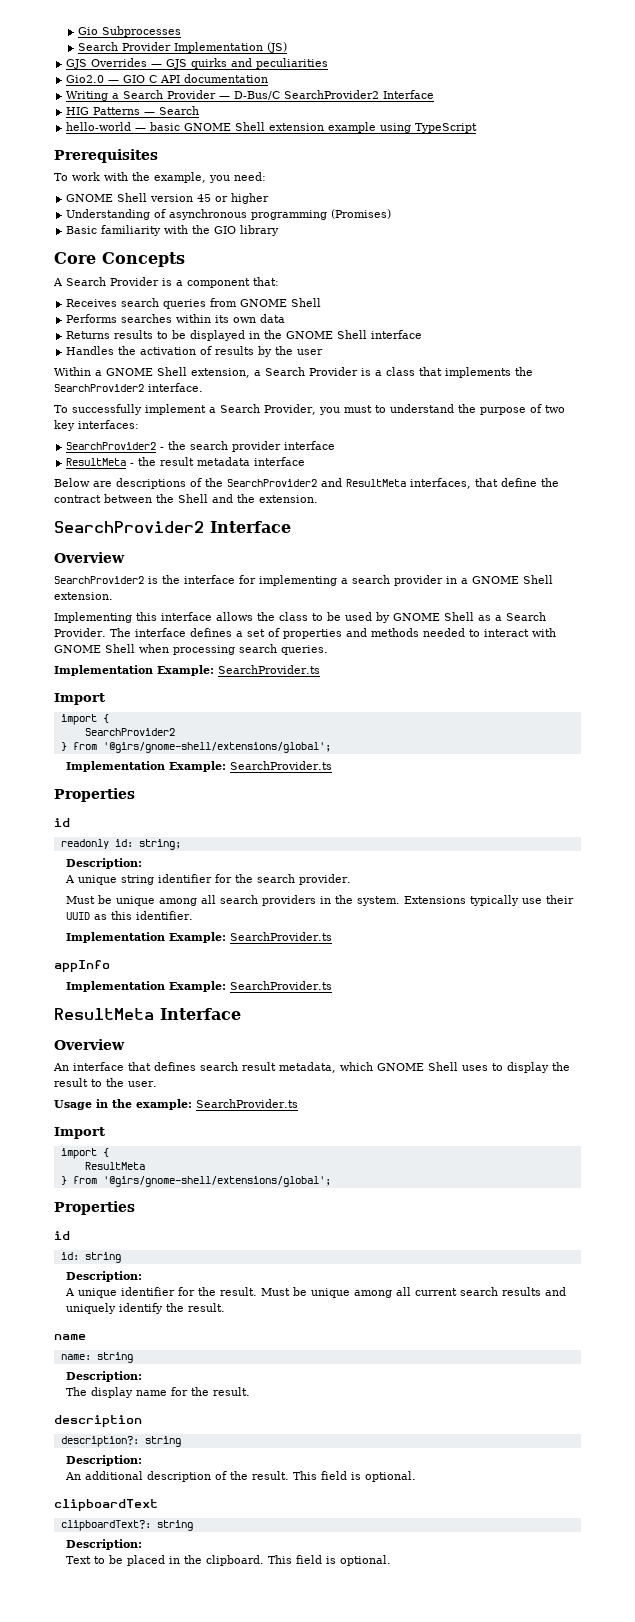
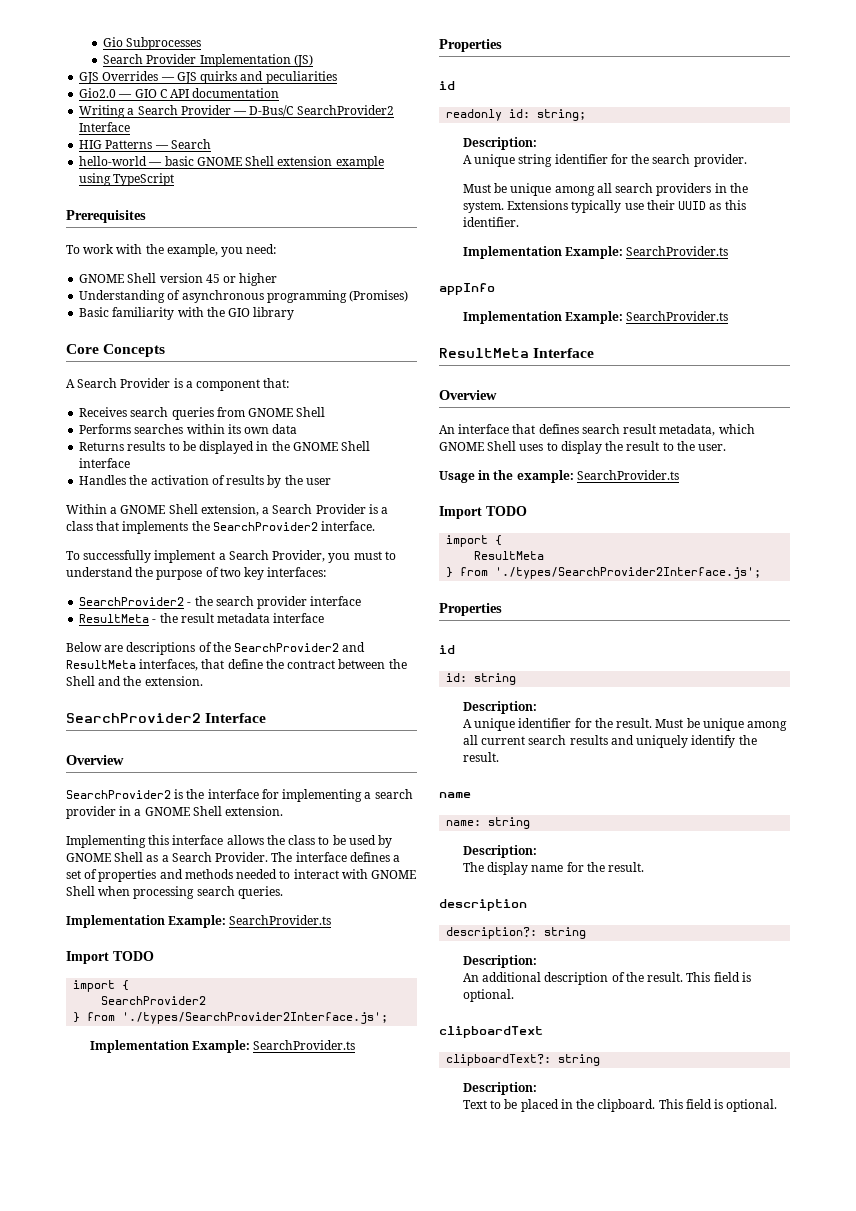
  The interface defines a set of properties and methods needed to interact with GNOME Shell when processing search queries.
  Implementation Example: SearchProvider.ts
- Import
+ Import TODO
  import {
  SearchProvider2
- } from '@girs/gnome-shell/extensions/global';
+ } from './types/SearchProvider2Interface.js';
  Usage in the example: SearchProvider.ts
- Import
+ Import TODO
  import {
  ResultMeta
- } from '@girs/gnome-shell/extensions/global';
+ } from './types/SearchProvider2Interface.js';

